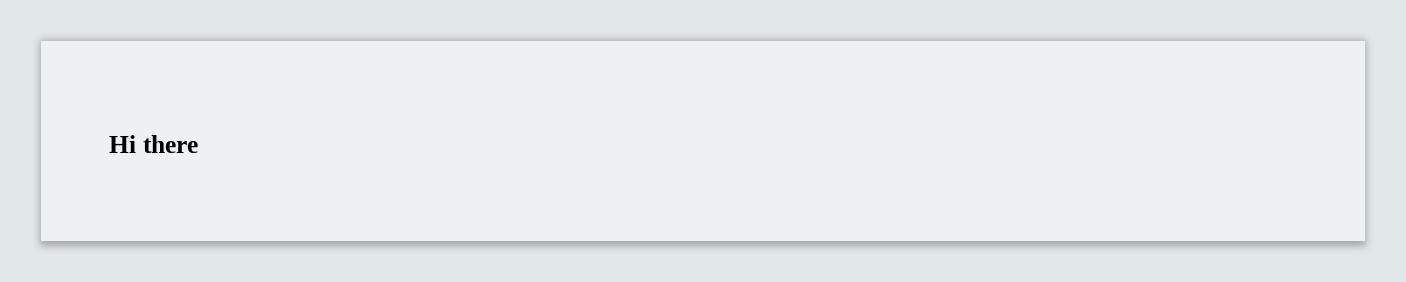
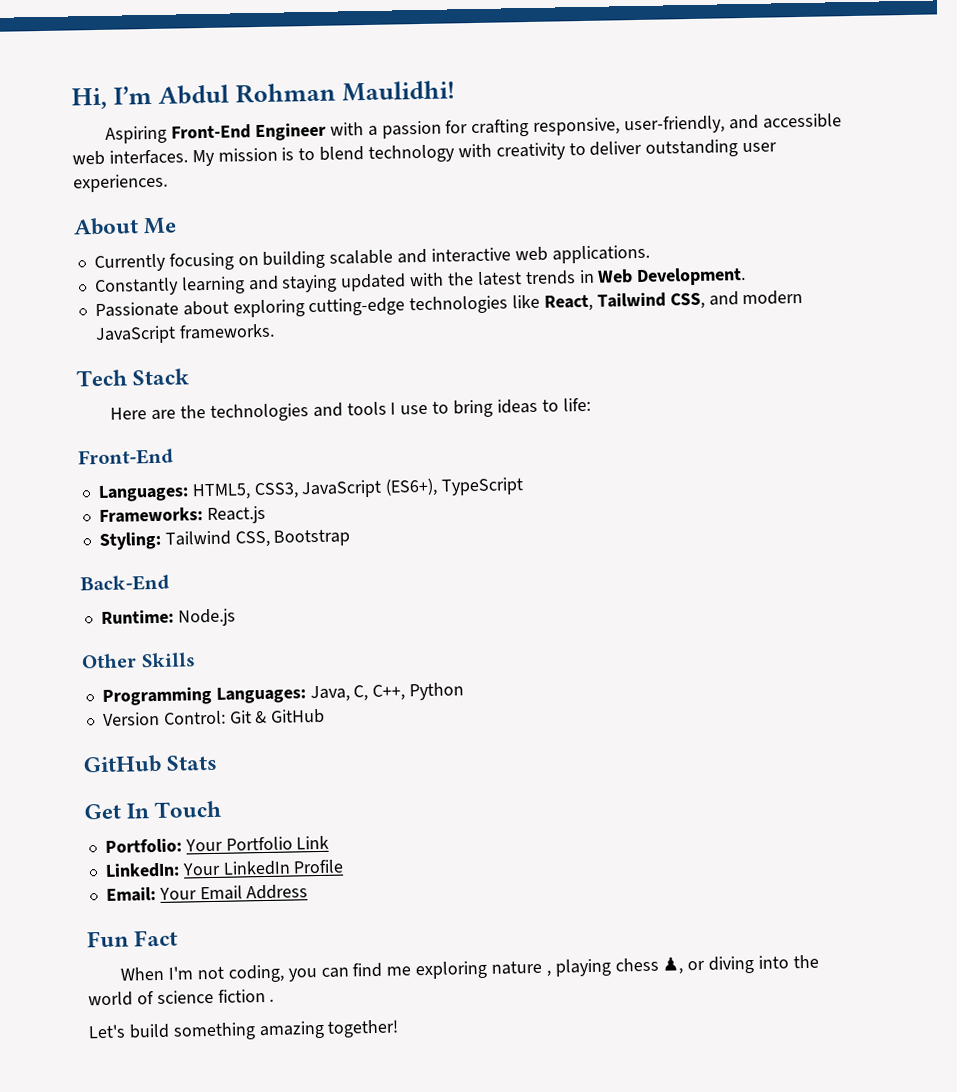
- Hi there
+ Hi, I’m Abdul Rohman Maulidhi!
+ Aspiring Front-End Engineer with a passion for crafting responsive, user-friendly, and accessible web interfaces. My mission is to blend technology with creativity to deliver outstanding user experiences.
+ About Me
+ Currently focusing on building scalable and interactive web applications.
+ Constantly learning and staying updated with the latest trends in Web Development.
+ Passionate about exploring cutting-edge technologies like React, Tailwind CSS, and modern JavaScript frameworks.
+ Tech Stack
+ Here are the technologies and tools I use to bring ideas to life:
+ Front-End
+ Languages: HTML5, CSS3, JavaScript (ES6+), TypeScript
+ Frameworks: React.js
+ Styling: Tailwind CSS, Bootstrap
+ Back-End
+ Runtime: Node.js
+ Other Skills
+ Programming Languages: Java, C, C++, Python
+ Version Control: Git & GitHub
+ GitHub Stats
+ Get In Touch
+ Portfolio: Your Portfolio Link
+ LinkedIn: Your LinkedIn Profile
+ Email: Your Email Address
+ Fun Fact
+ When I'm not coding, you can find me exploring nature , playing chess ♟, or diving into the world of science fiction .
+ Let's build something amazing together!

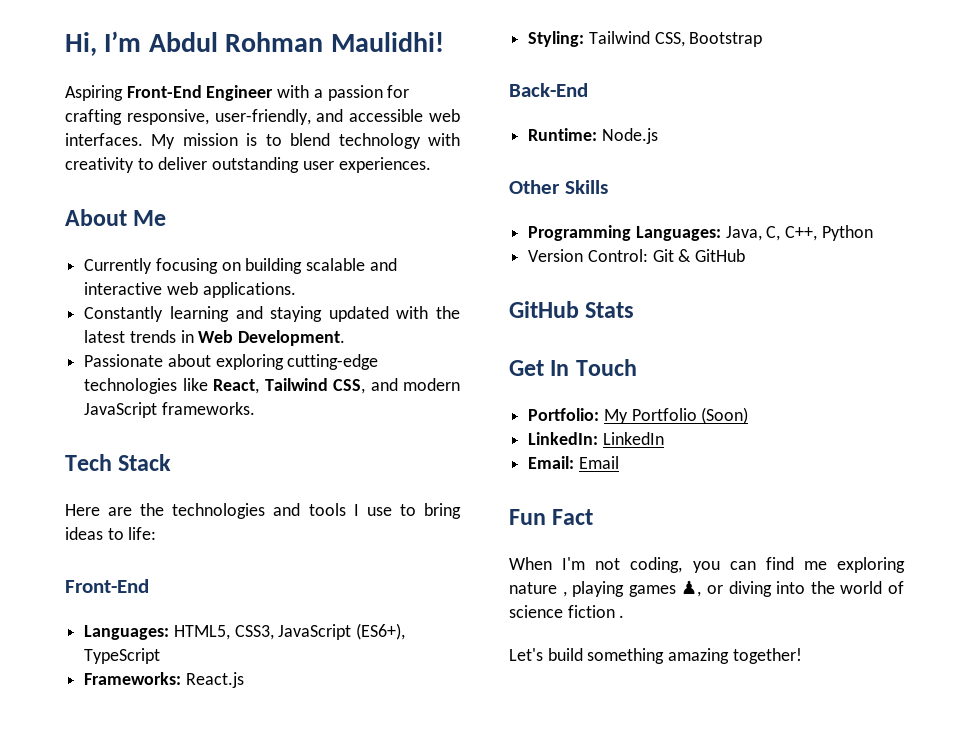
- Portfolio: Your Portfolio Link
+ Portfolio: My Portfolio (Soon)
- LinkedIn: Your LinkedIn Profile
+ LinkedIn: LinkedIn
- Email: Your Email Address
+ Email: Email
- When I'm not coding, you can find me exploring nature , playing chess ♟, or diving into the world of science fiction .
+ When I'm not coding, you can find me exploring nature , playing games ♟, or diving into the world of science fiction .

